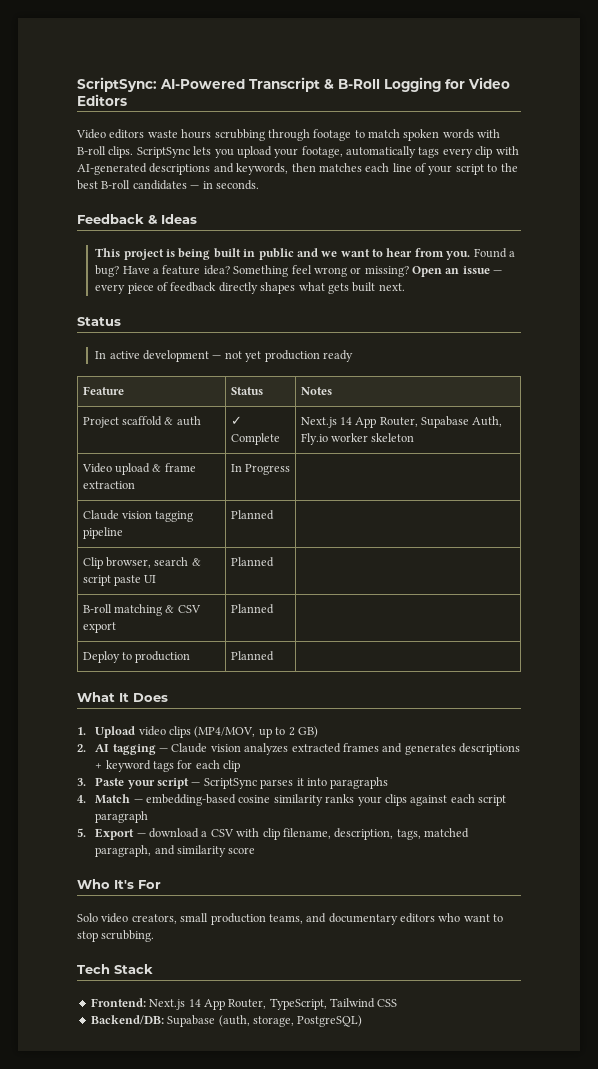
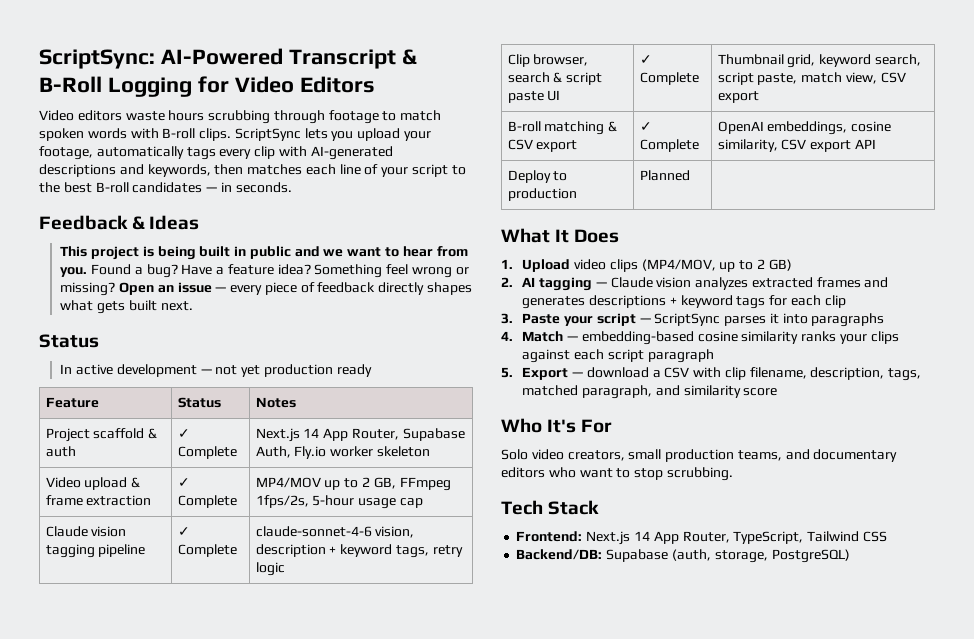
- Video upload & frame extraction | In Progress |
- Claude vision tagging pipeline | Planned |
+ Video upload & frame extraction | ✓ Complete | MP4/MOV up to 2 GB, FFmpeg 1fps/2s, 5-hour usage cap
+ Claude vision tagging pipeline | ✓ Complete | claude-sonnet-4-6 vision, description + keyword tags, retry logic
- Clip browser, search & script paste UI | Planned |
+ Clip browser, search & script paste UI | ✓ Complete | Thumbnail grid, keyword search, script paste, match view, CSV export
- B-roll matching & CSV export | Planned |
+ B-roll matching & CSV export | ✓ Complete | OpenAI embeddings, cosine similarity, CSV export API

